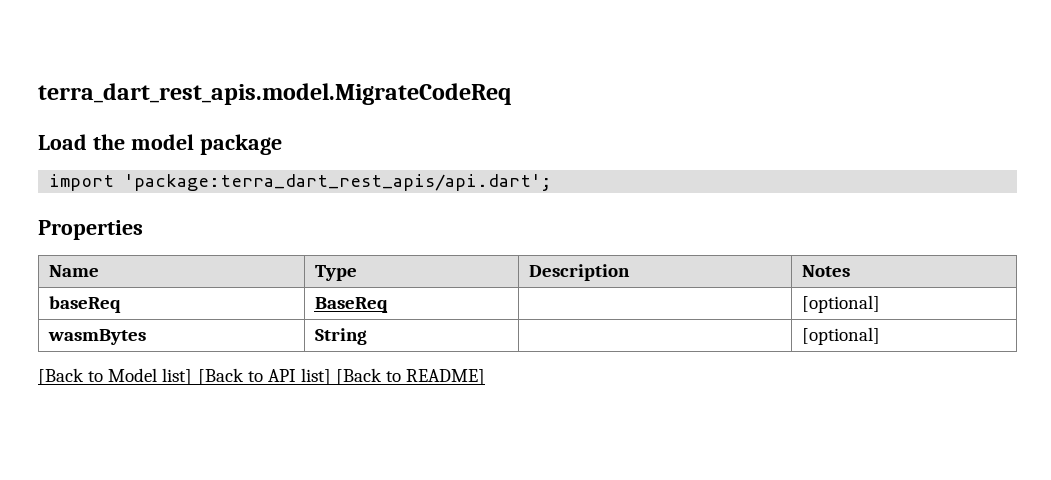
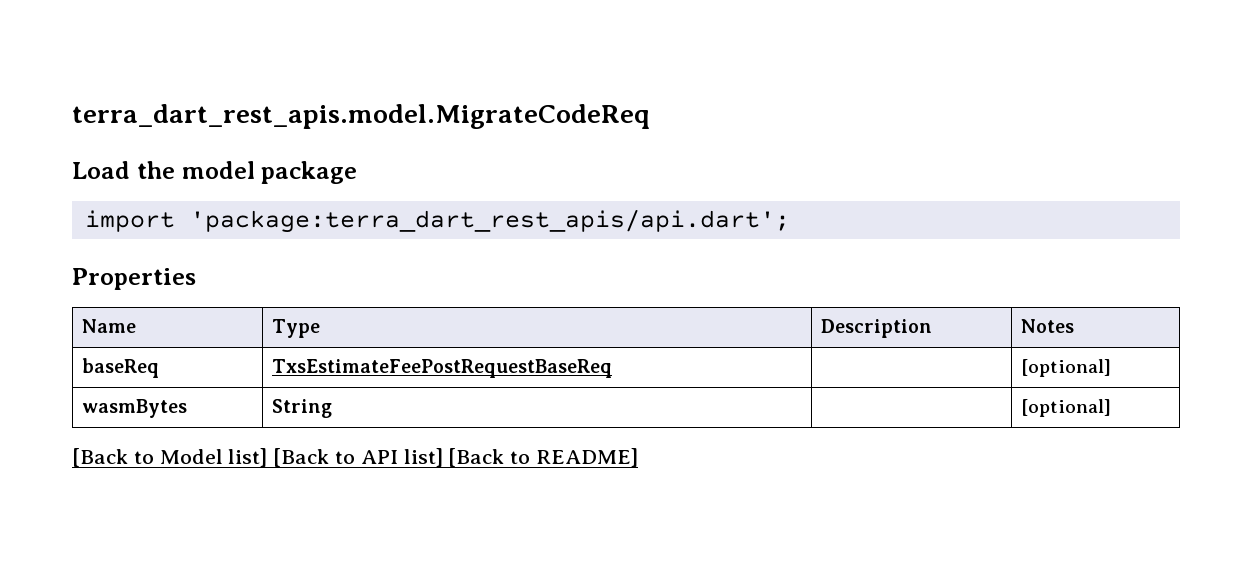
- baseReq | BaseReq | | [optional]
+ baseReq | TxsEstimateFeePostRequestBaseReq | | [optional]

